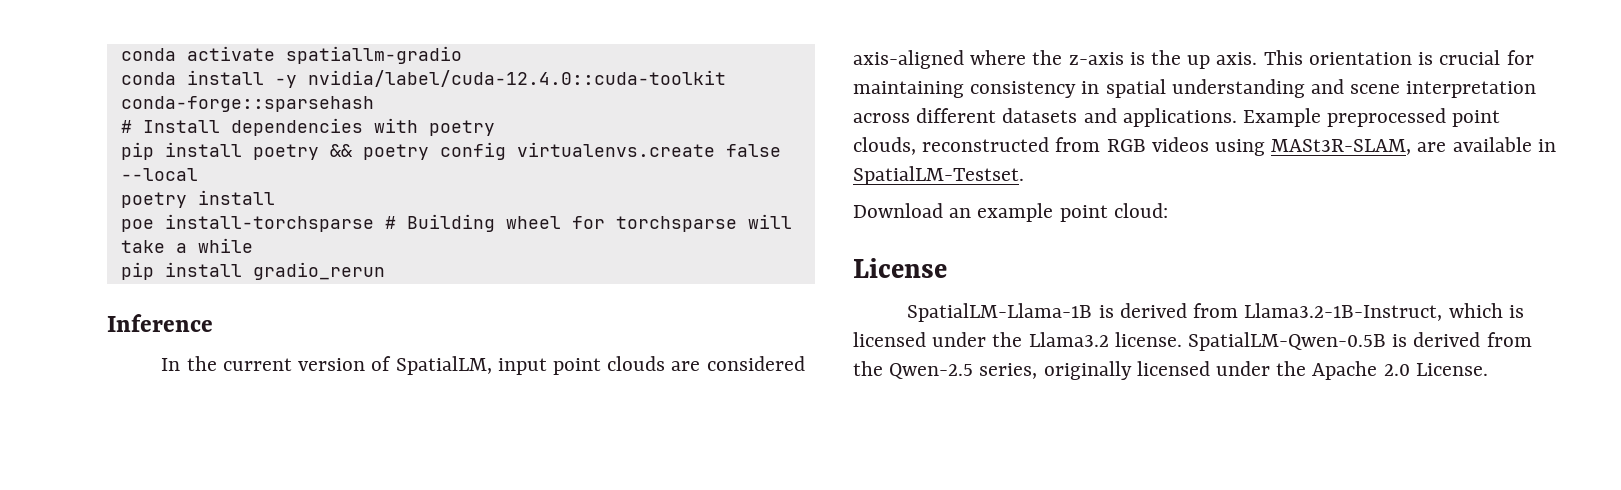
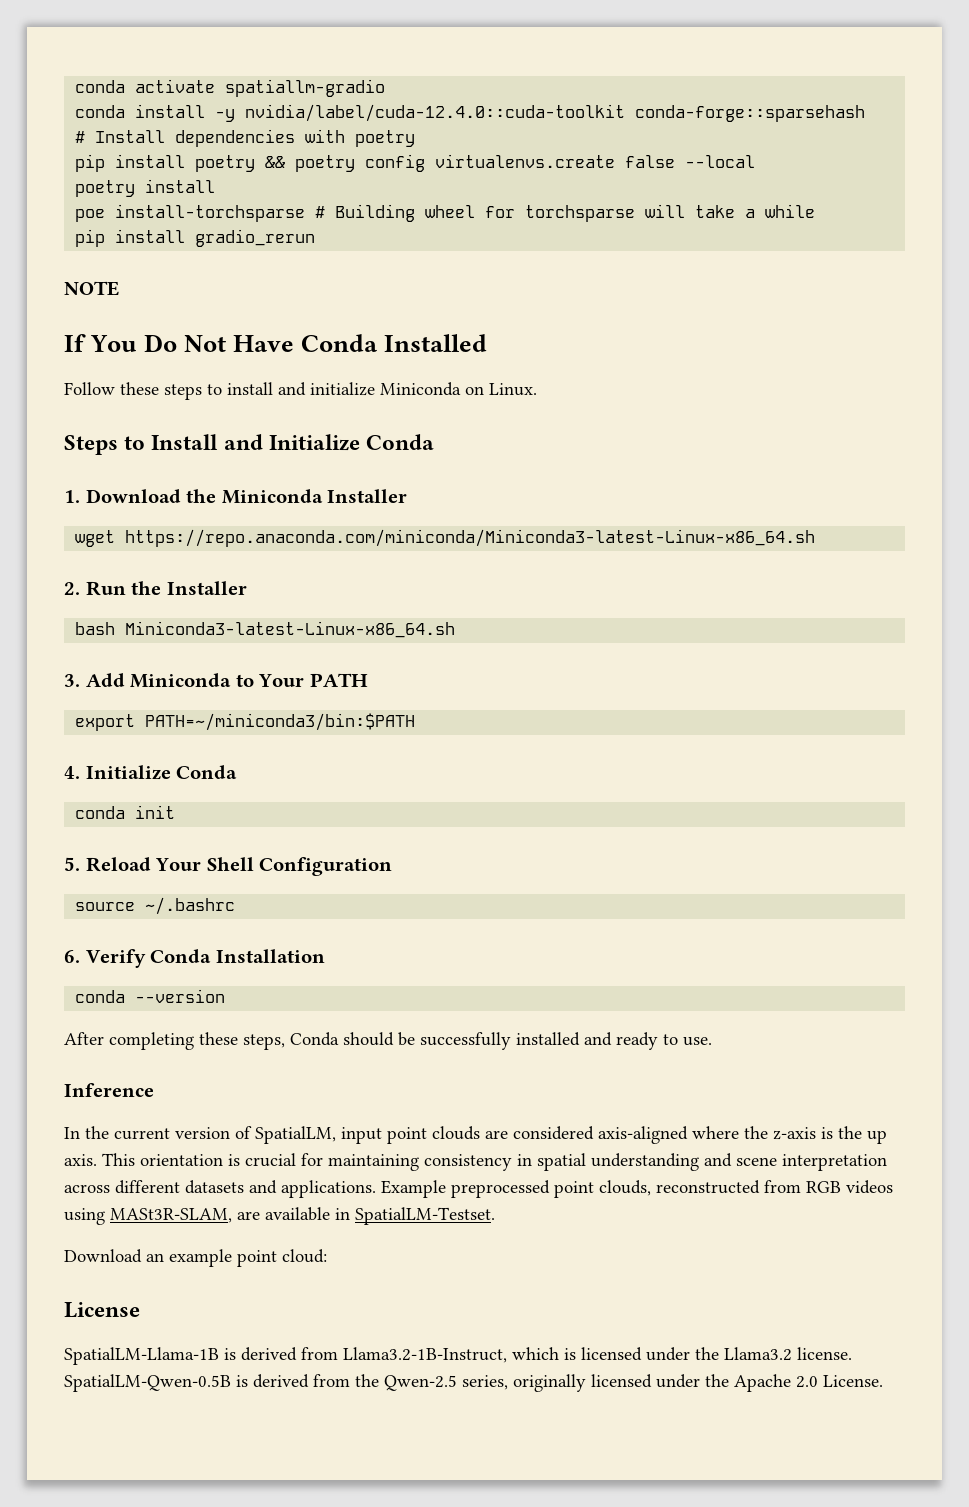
+ NOTE
+ If You Do Not Have Conda Installed
+ Follow these steps to install and initialize Miniconda on Linux.
+ Steps to Install and Initialize Conda
+ 1. Download the Miniconda Installer
+ wget https://repo.anaconda.com/miniconda/Miniconda3-latest-Linux-x86_64.sh
+ 2. Run the Installer
+ bash Miniconda3-latest-Linux-x86_64.sh
+ 3. Add Miniconda to Your PATH
+ export PATH=~/miniconda3/bin:$PATH
+ 4. Initialize Conda
+ conda init
+ 5. Reload Your Shell Configuration
+ source ~/.bashrc
+ 6. Verify Conda Installation
+ conda --version
+ After completing these steps, Conda should be successfully installed and ready to use.

